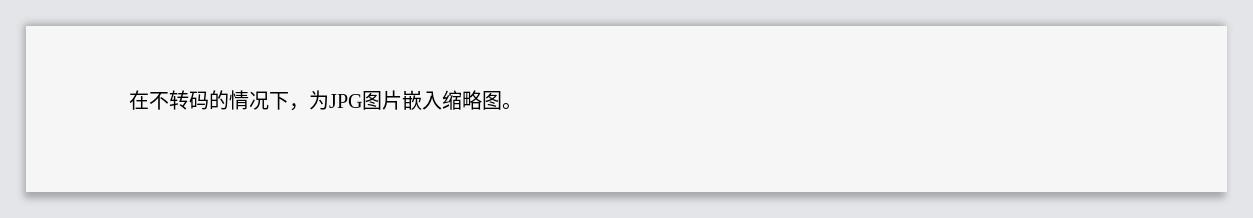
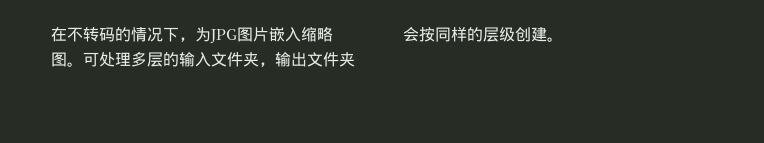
+ 可处理多层的输入文件夹，输出文件夹会按同样的层级创建。

